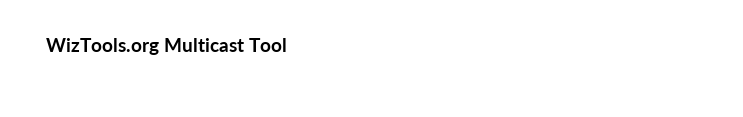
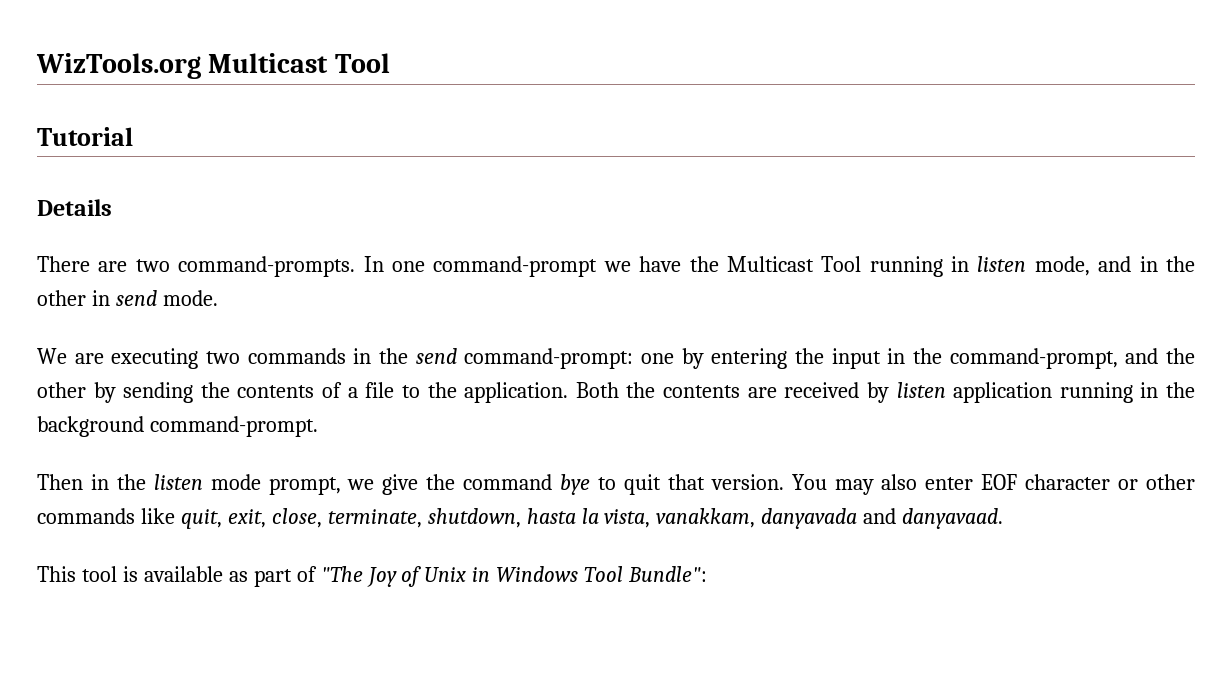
+ Tutorial
+ Details
+ There are two command-prompts. In one command-prompt we have the Multicast Tool running in listen mode, and in the other in send mode.
+ We are executing two commands in the send command-prompt: one by entering the input in the command-prompt, and the other by sending the contents of a file to the application. Both the contents are received by listen application running in the background command-prompt.
+ Then in the listen mode prompt, we give the command bye to quit that version. You may also enter EOF character or other commands like quit, exit, close, terminate, shutdown, hasta la vista, vanakkam, danyavada and danyavaad.
+ This tool is available as part of "The Joy of Unix in Windows Tool Bundle":

